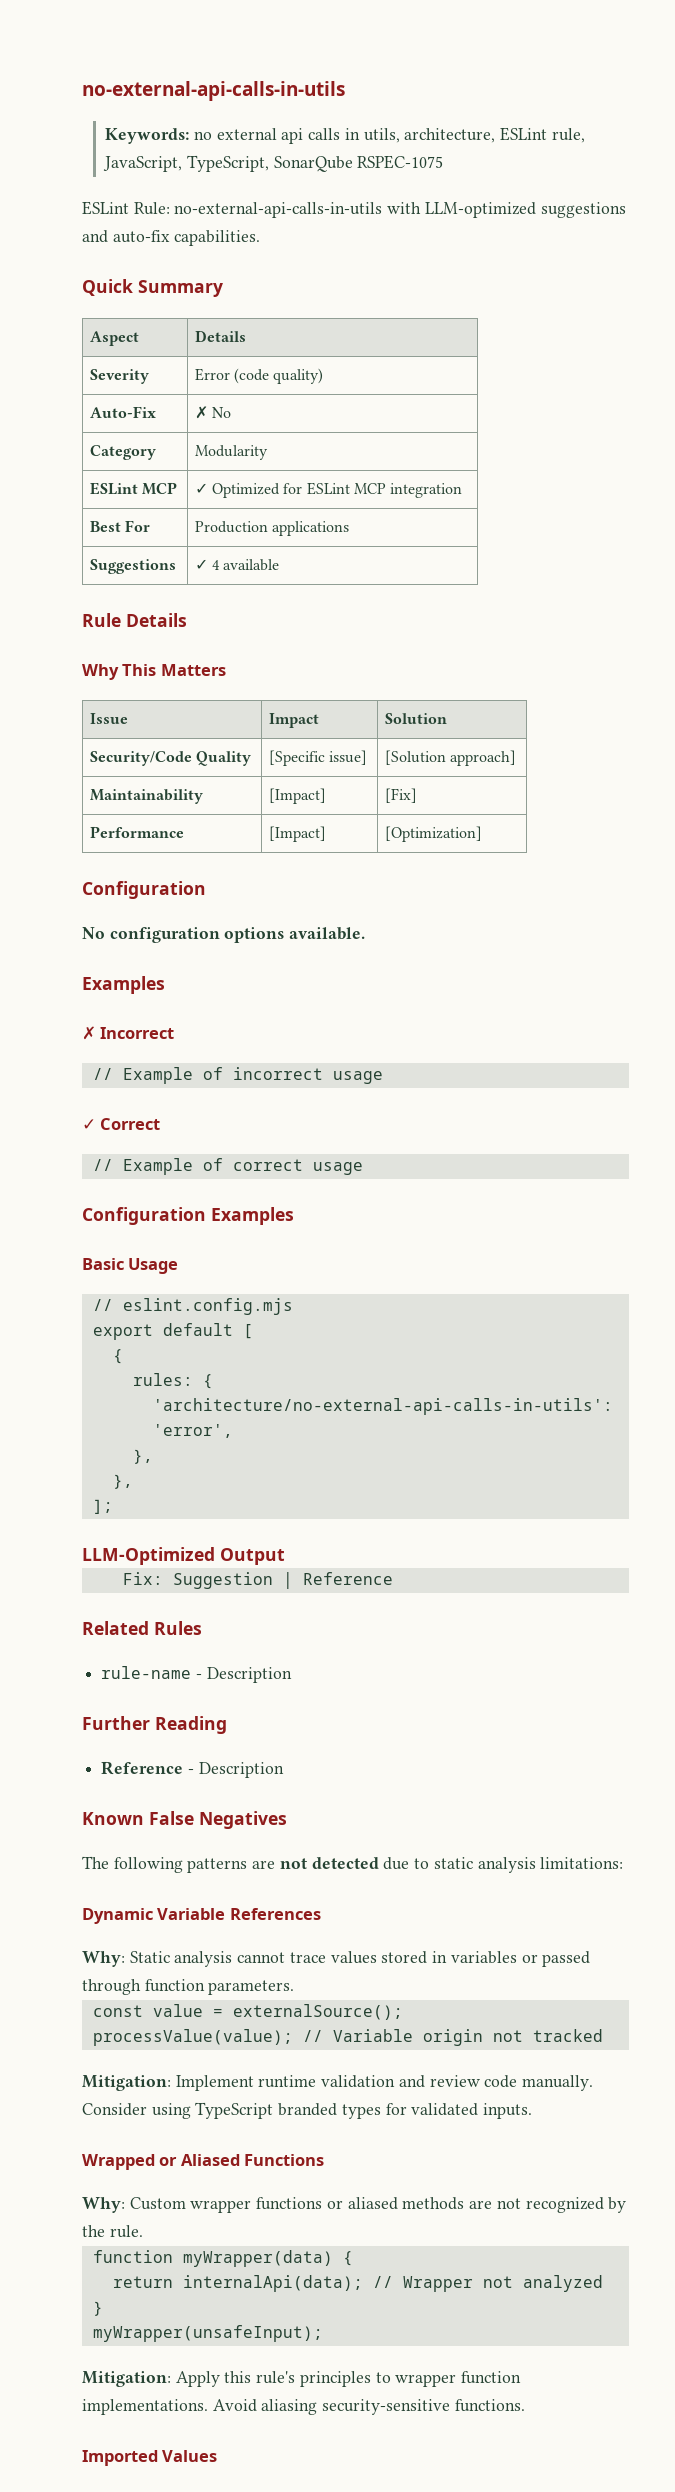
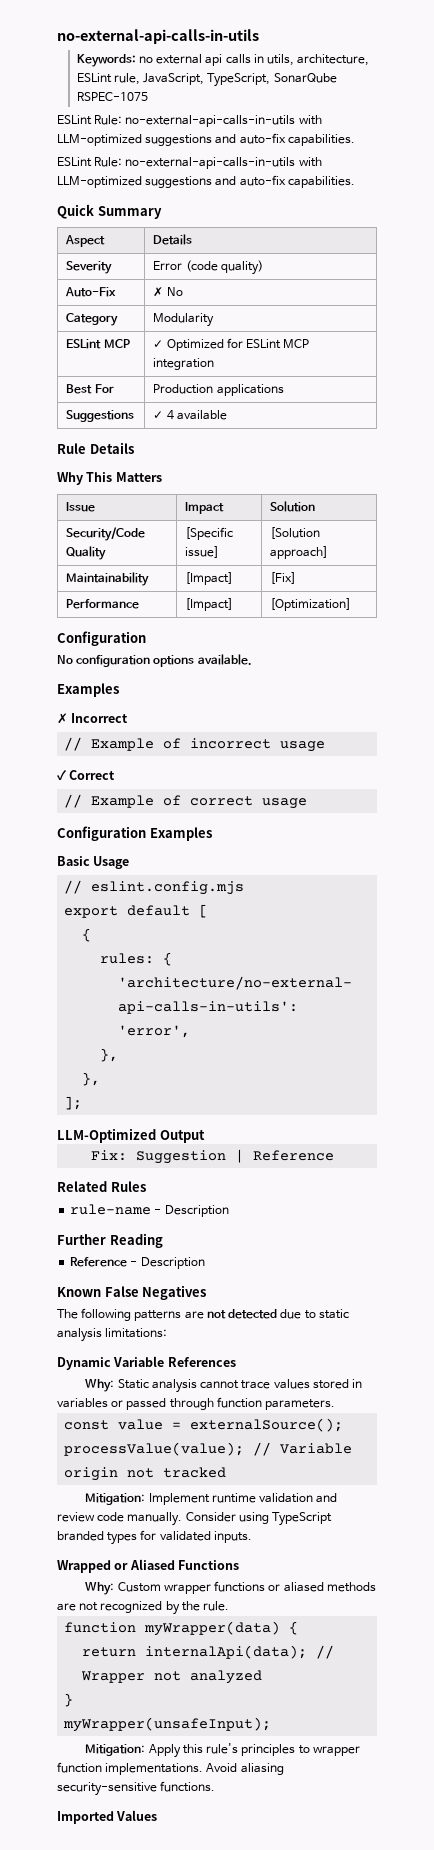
  Keywords: no external api calls in utils, architecture, ESLint rule, JavaScript, TypeScript, SonarQube RSPEC-1075
+ ESLint Rule: no-external-api-calls-in-utils with LLM-optimized suggestions and auto-fix capabilities.

